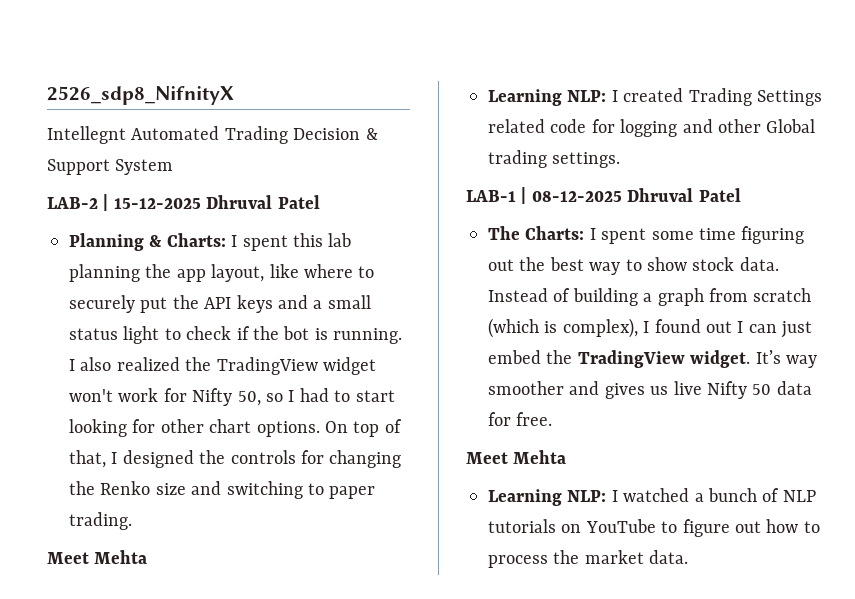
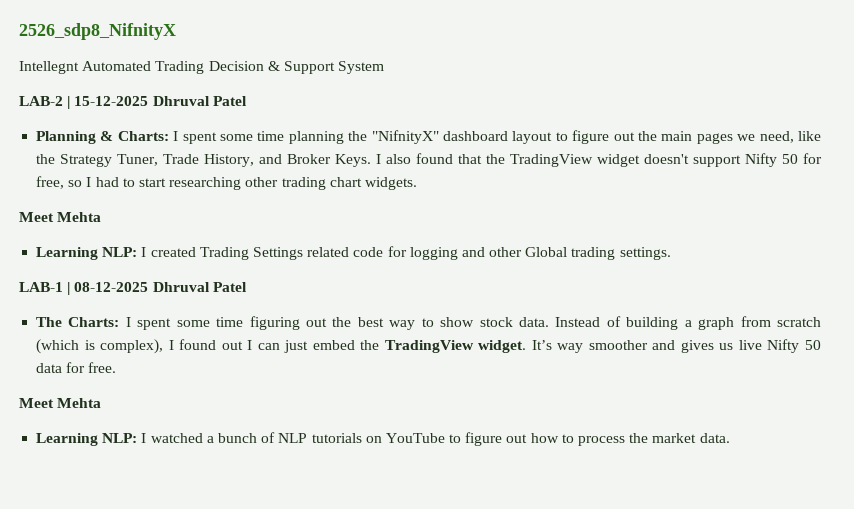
- Planning & Charts: I spent this lab planning the app layout, like where to securely put the API keys and a small status light to check if the bot is running. I also realized the TradingView widget won't work for Nifty 50, so I had to start looking for other chart options. On top of that, I designed the controls for changing the Renko size and switching to paper trading.
+ Planning & Charts: I spent some time planning the "NifnityX" dashboard layout to figure out the main pages we need, like the Strategy Tuner, Trade History, and Broker Keys. I also found that the TradingView widget doesn't support Nifty 50 for free, so I had to start researching other trading chart widgets.

